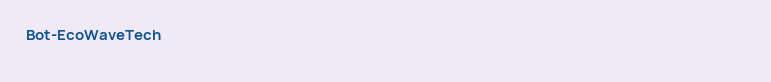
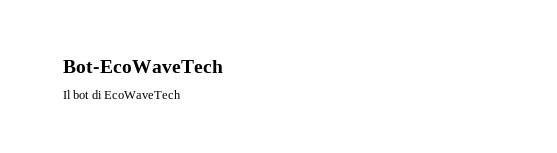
+ Il bot di EcoWaveTech

